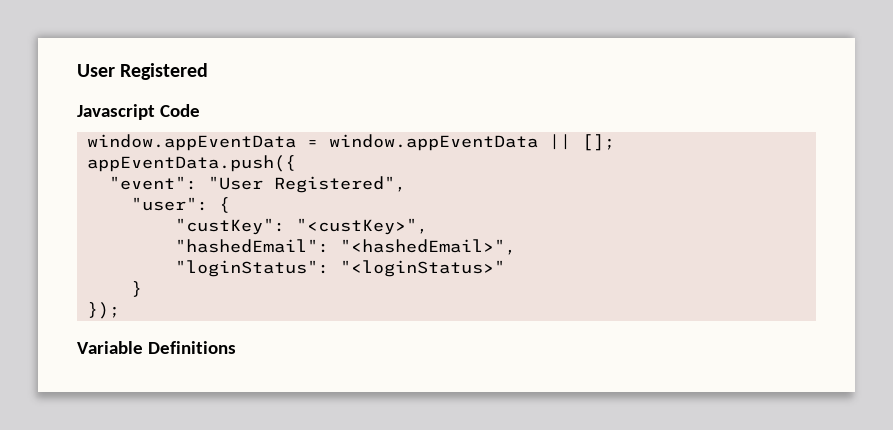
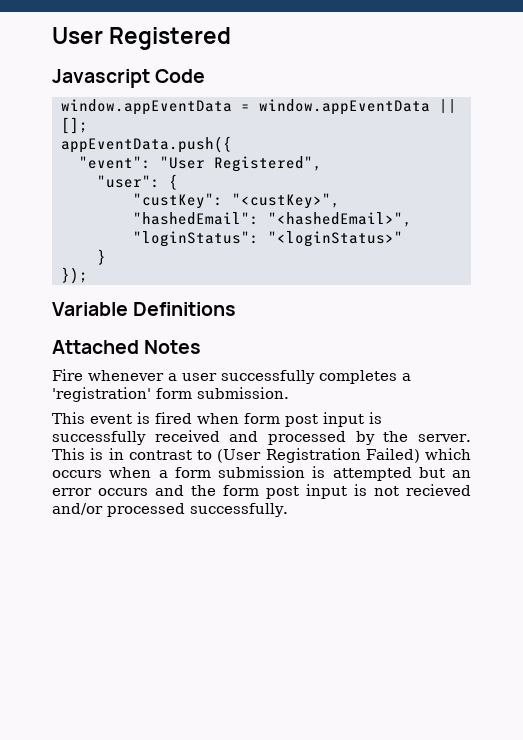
+ Attached Notes
+ Fire whenever a user successfully completes a 'registration' form submission.
+ This event is fired when form post input is successfully received and processed by the server. This is in contrast to (User Registration Failed) which occurs when a form submission is attempted but an error occurs and the form post input is not recieved and/or processed successfully.

